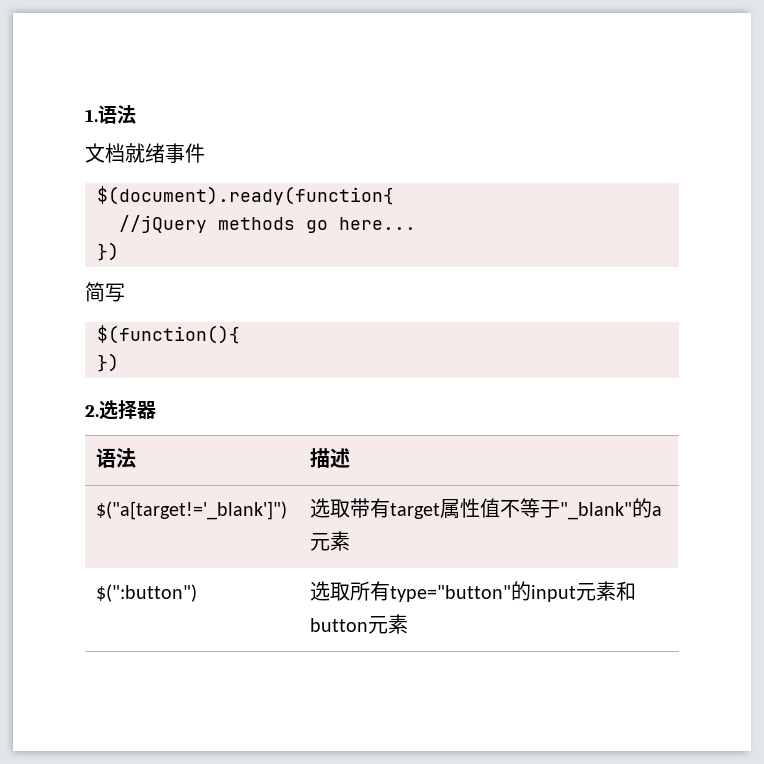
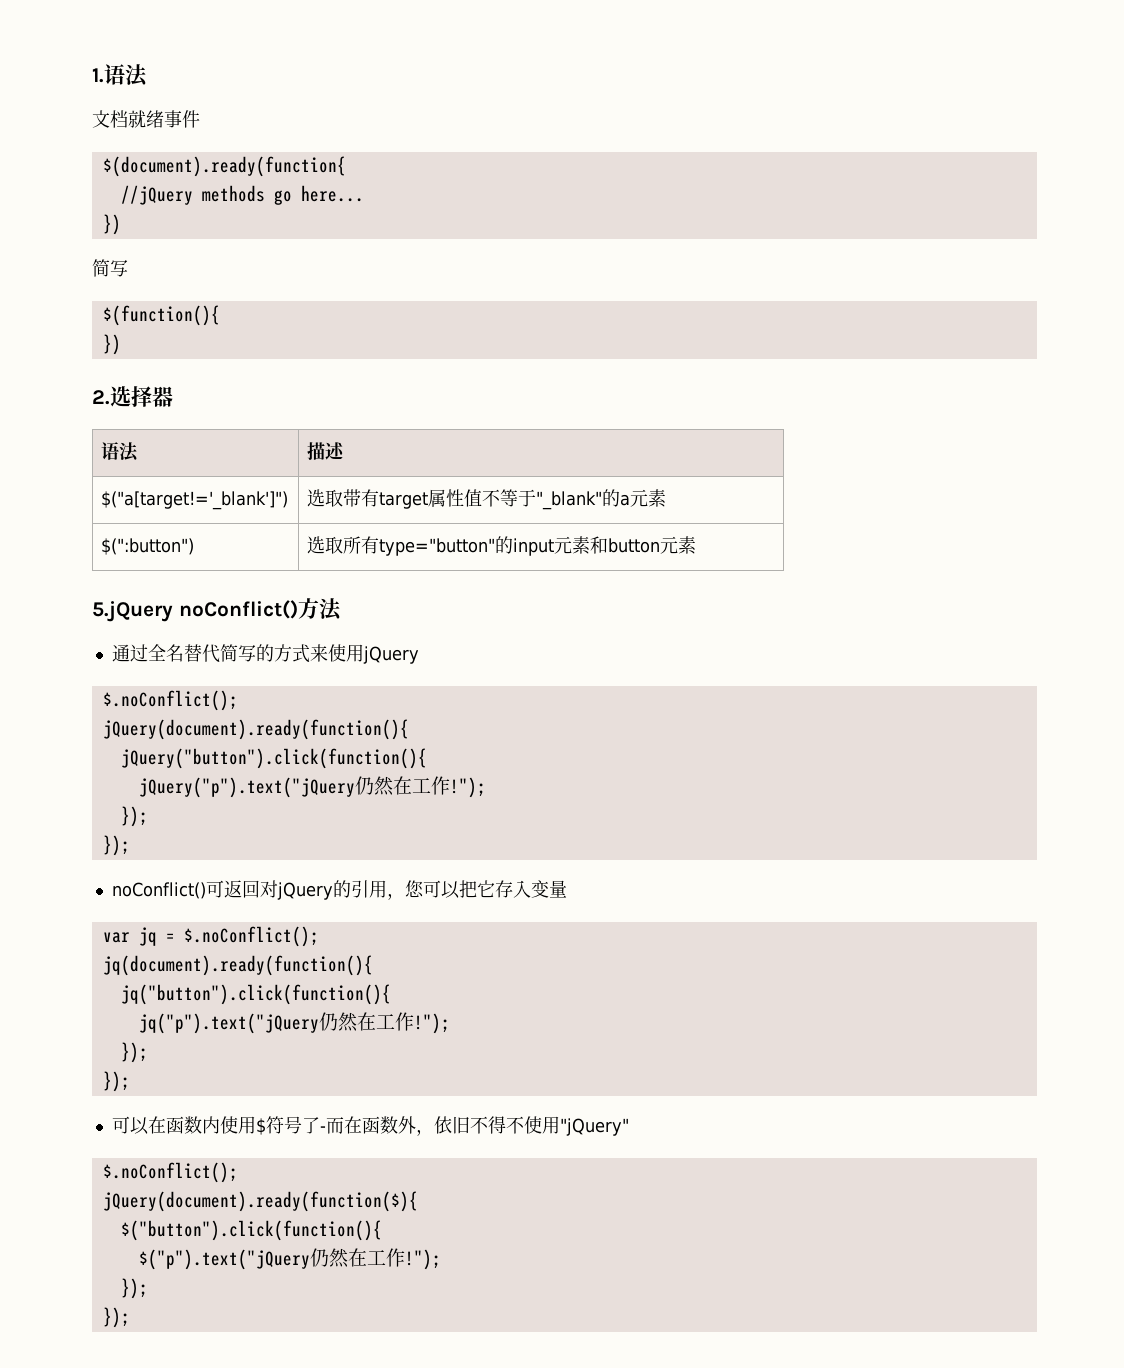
+ 5.jQuery noConflict()方法
+ 通过全名替代简写的方式来使用jQuery
+ $.noConflict();
+ jQuery(document).ready(function(){
+ jQuery("button").click(function(){
+ jQuery("p").text("jQuery仍然在工作!");
+ });
+ });
+ noConflict()可返回对jQuery的引用，您可以把它存入变量
+ var jq = $.noConflict();
+ jq(document).ready(function(){
+ jq("button").click(function(){
+ jq("p").text("jQuery仍然在工作!");
+ });
+ });
+ 可以在函数内使用$符号了-而在函数外，依旧不得不使用"jQuery"
+ $.noConflict();
+ jQuery(document).ready(function($){
+ $("button").click(function(){
+ $("p").text("jQuery仍然在工作!");
+ });
+ });

